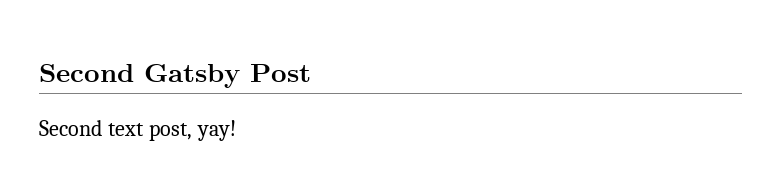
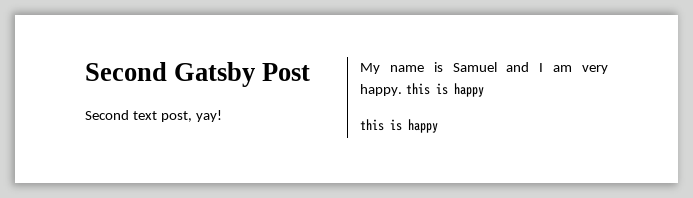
+ My name is Samuel and I am very happy. this is happy
+ this is happy

